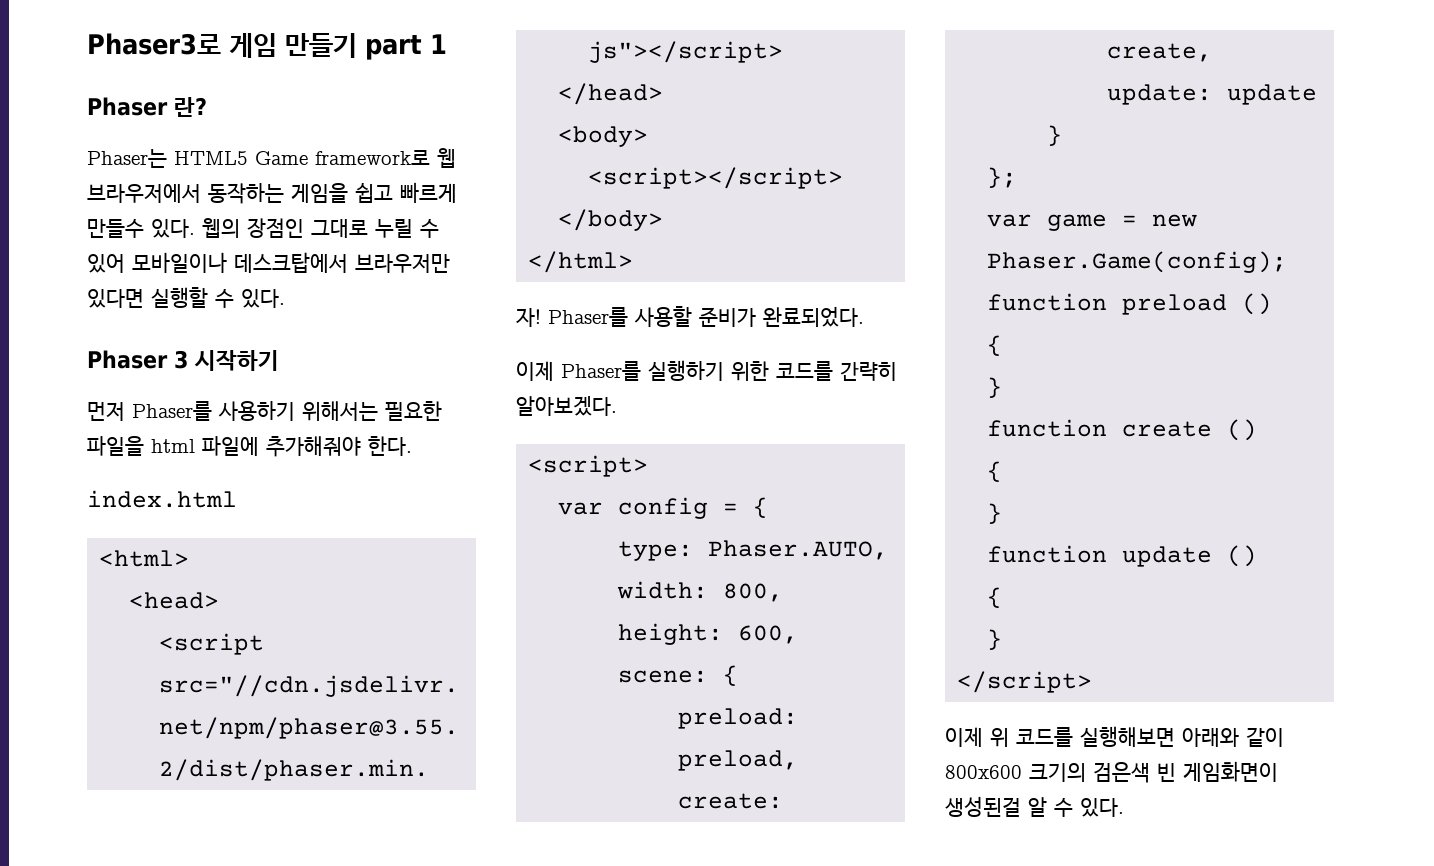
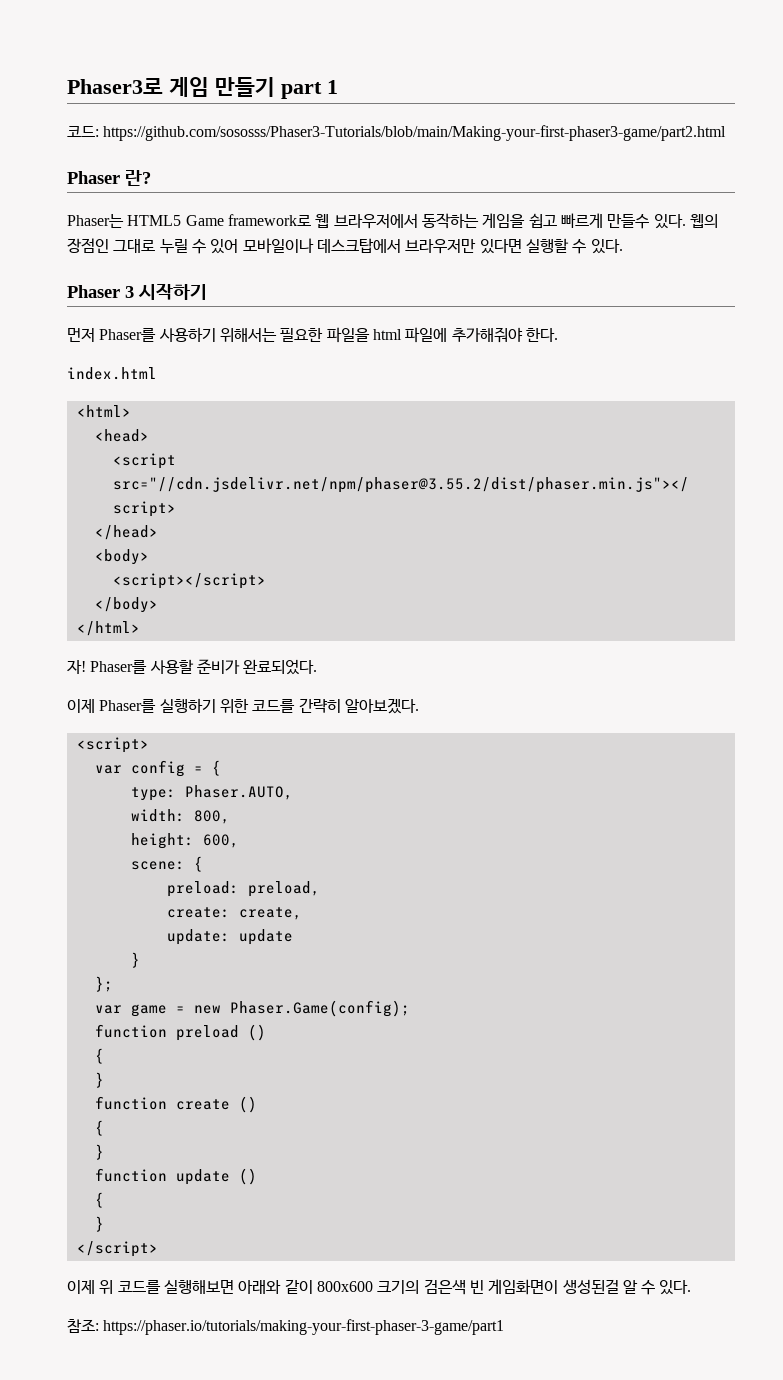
+ 코드: https://github.com/sososss/Phaser3-Tutorials/blob/main/Making-your-first-phaser3-game/part2.html
+ 참조: https://phaser.io/tutorials/making-your-first-phaser-3-game/part1

